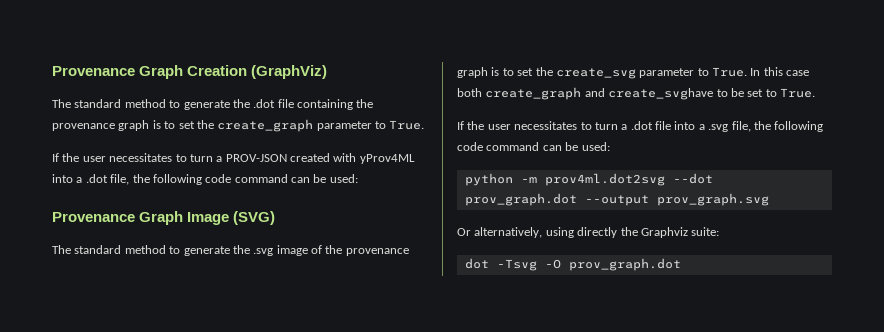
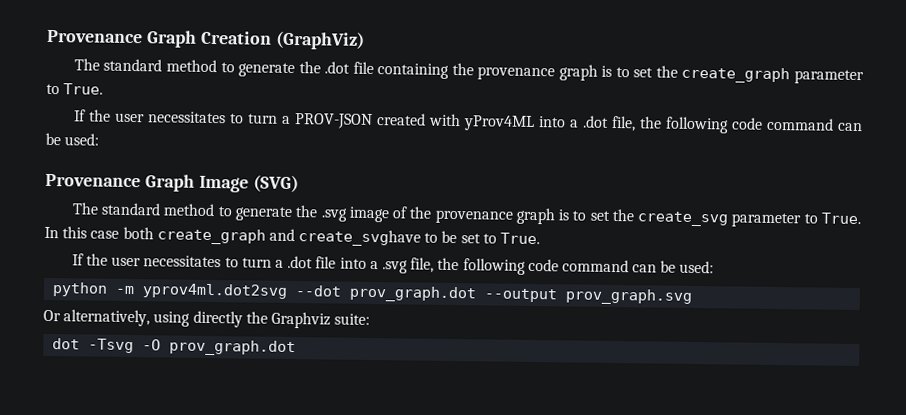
- python -m prov4ml.dot2svg --dot prov_graph.dot --output prov_graph.svg
+ python -m yprov4ml.dot2svg --dot prov_graph.dot --output prov_graph.svg

